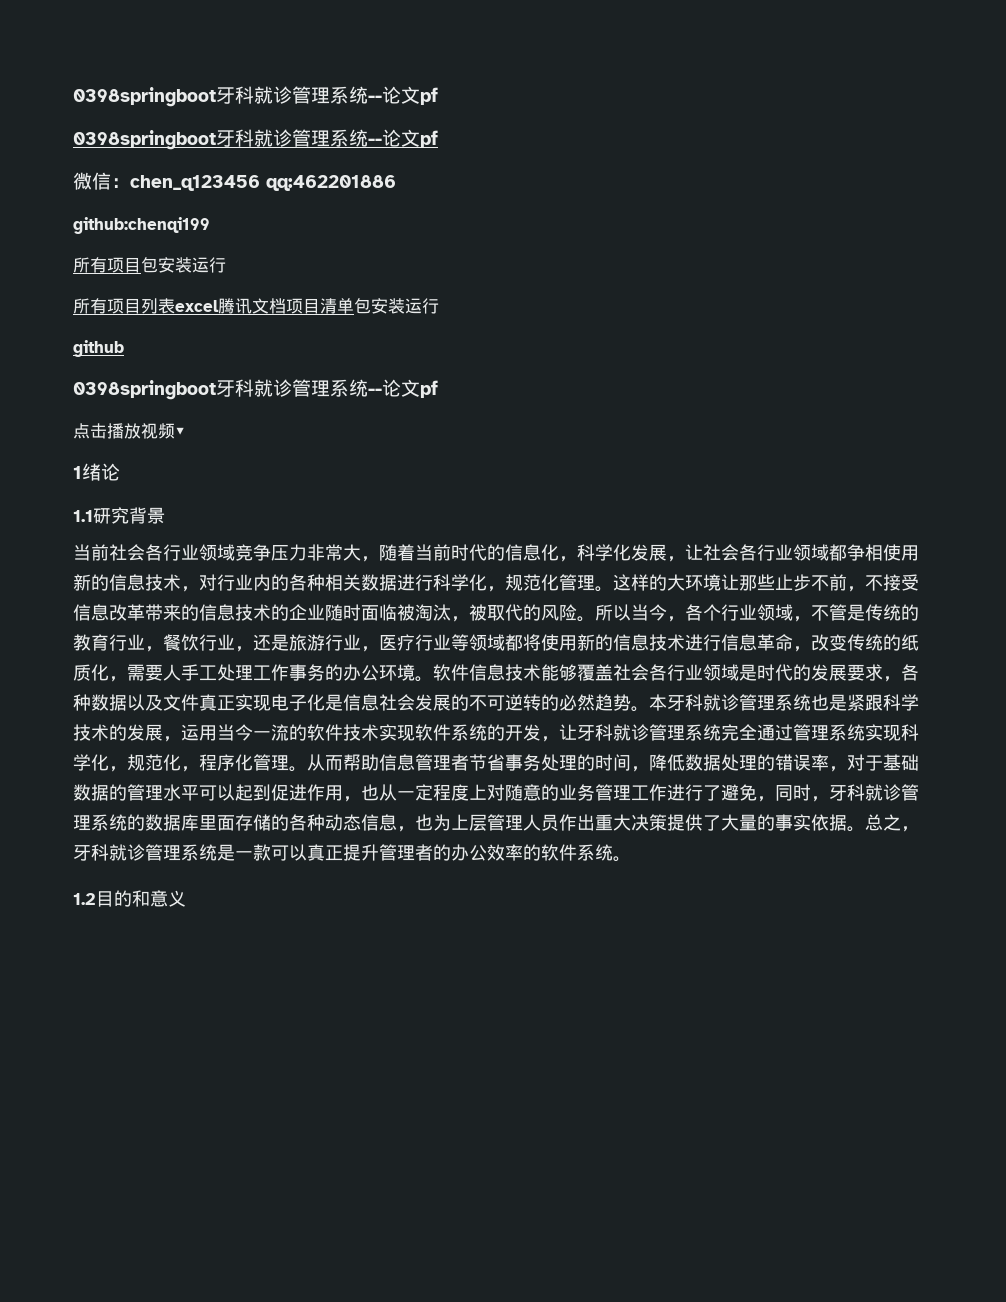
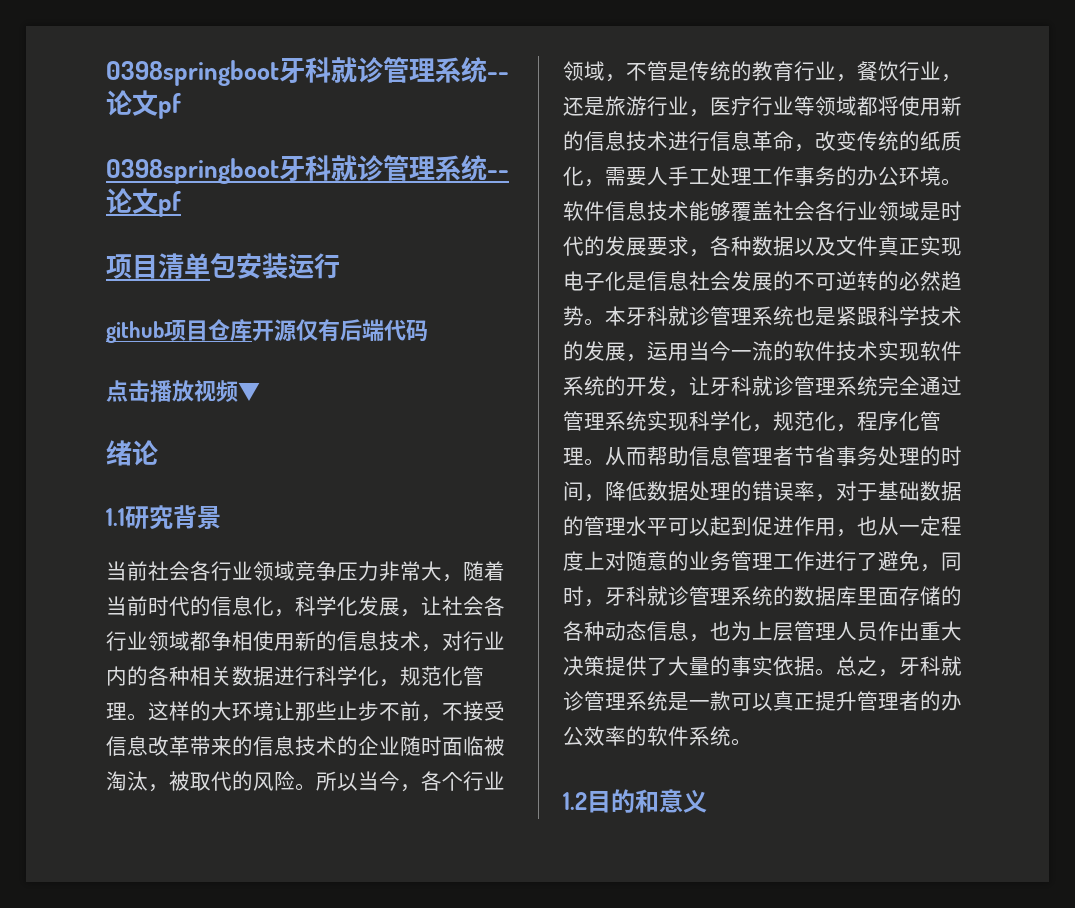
- 微信：chen_q123456 qq:462201886
- github:chenqi199
- 所有项目包安装运行
- 所有项目列表excel腾讯文档项目清单包安装运行
+ 项目清单包安装运行
- github
- 0398springboot牙科就诊管理系统--论文pf
+ github项目仓库开源仅有后端代码
- 1绪论
+ 绪论

